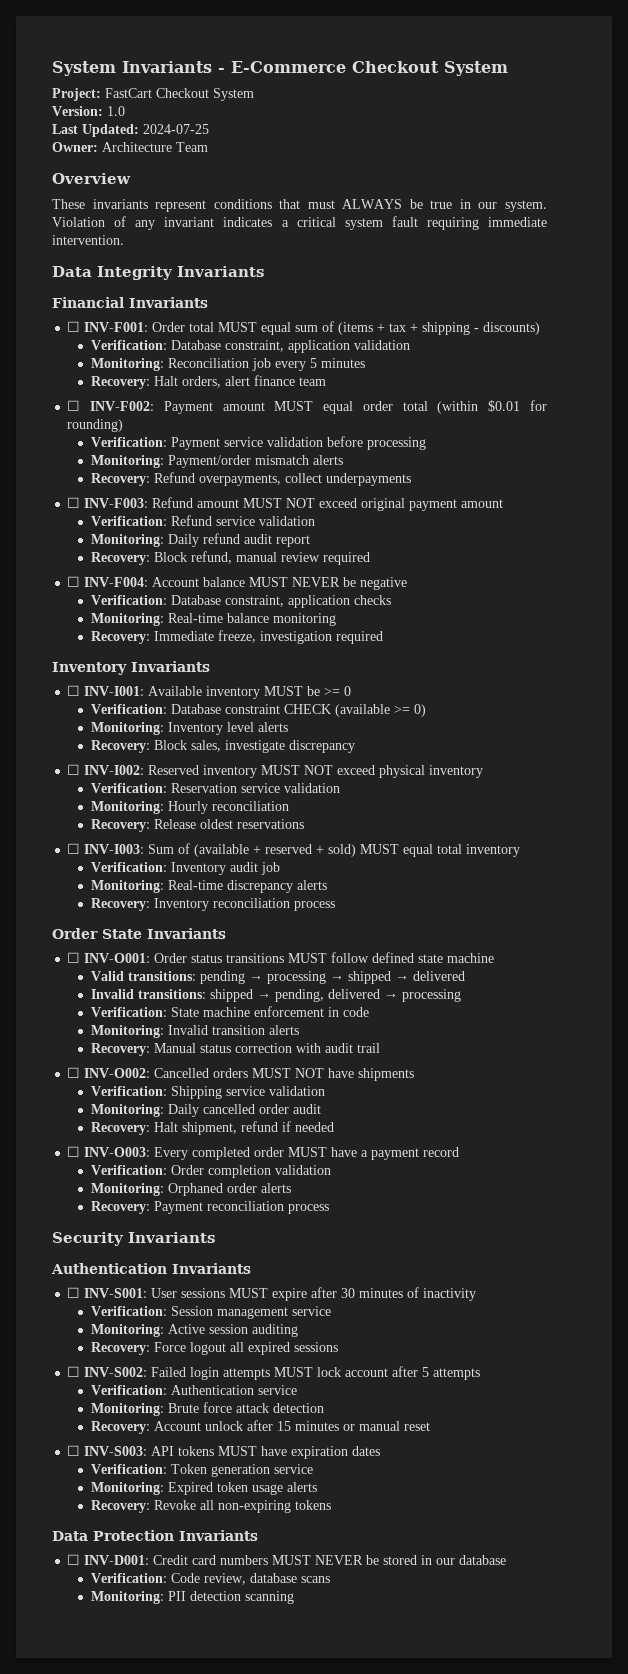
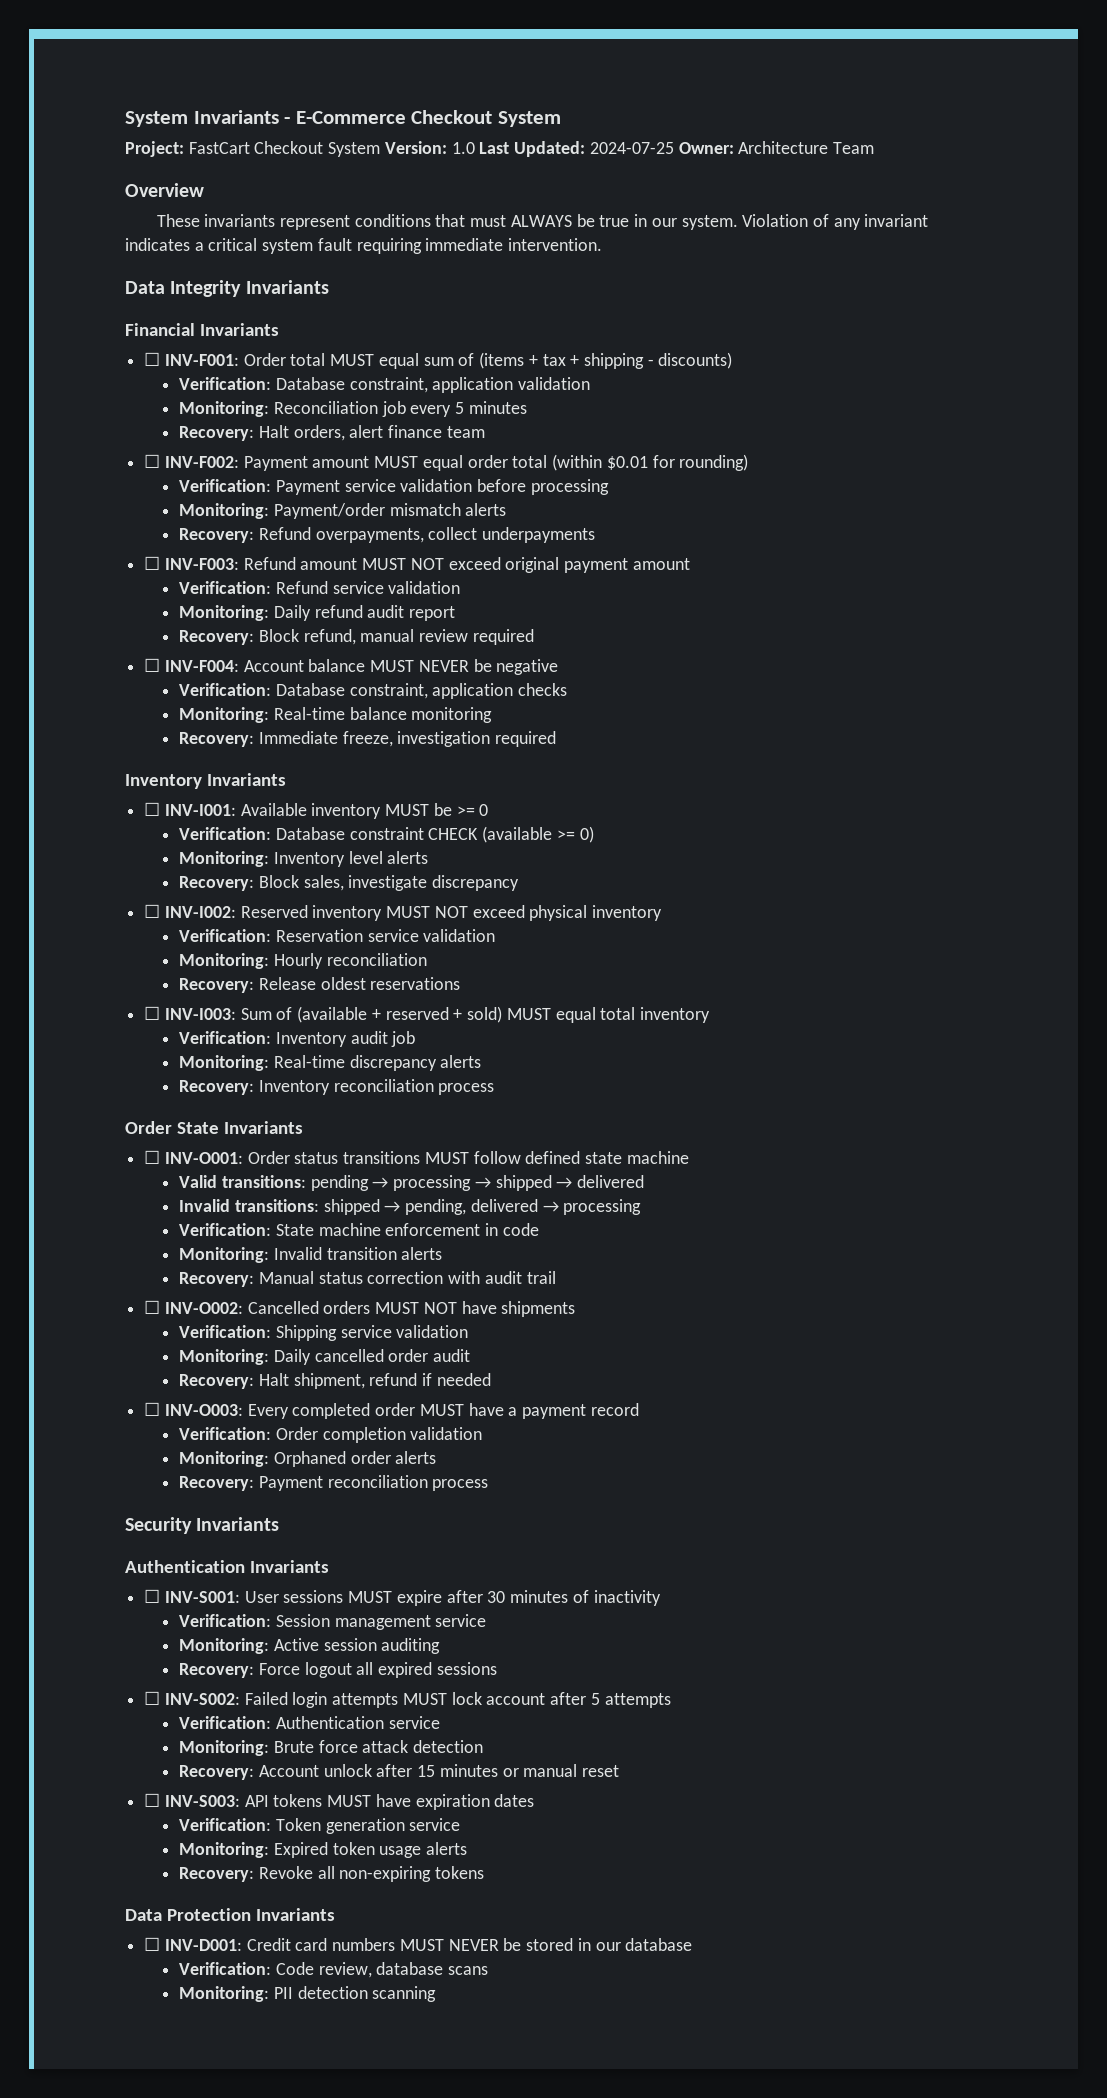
- Project: FastCart Checkout System
- Version: 1.0
- Last Updated: 2024-07-25
- Owner: Architecture Team
+ Project: FastCart Checkout System Version: 1.0 Last Updated: 2024-07-25 Owner: Architecture Team

